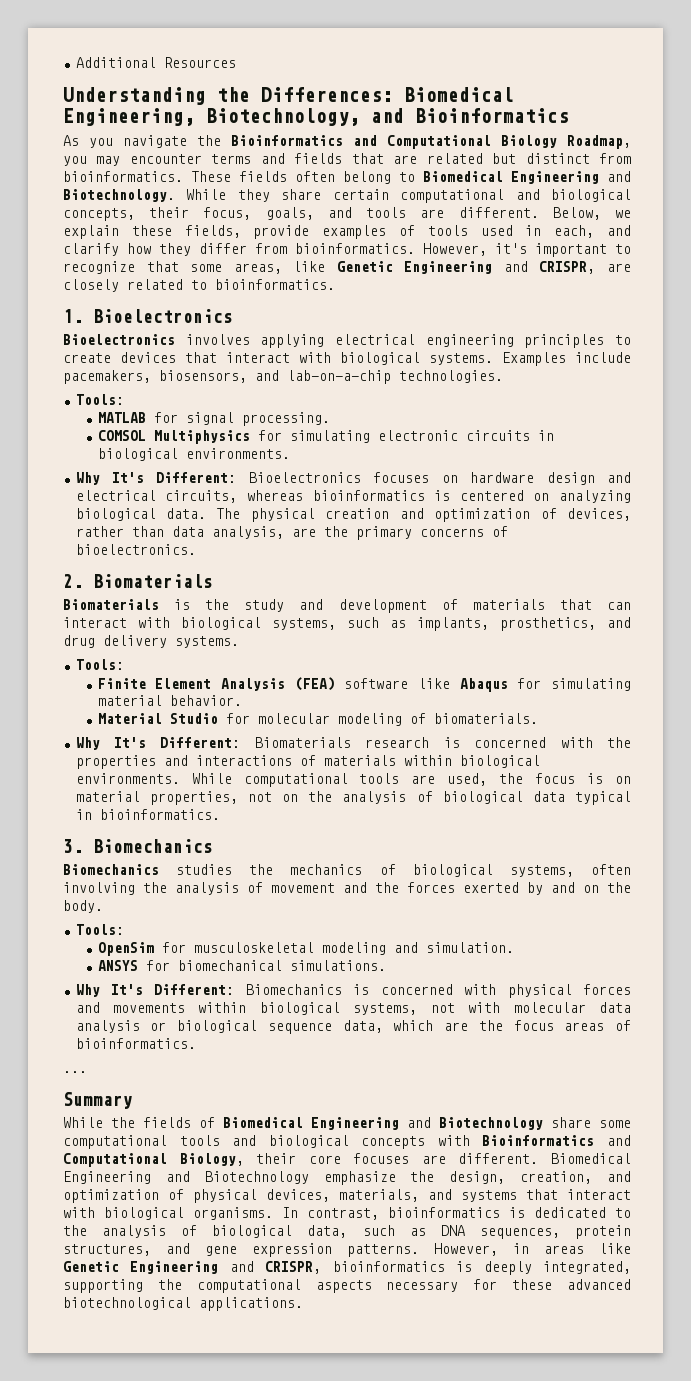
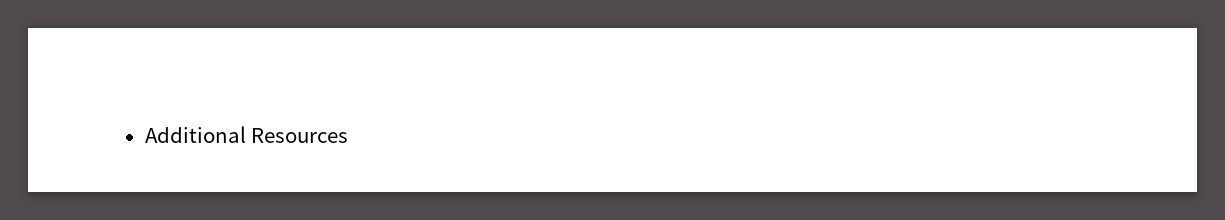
- Understanding the Differences: Biomedical Engineering, Biotechnology, and Bioinformatics
- As you navigate the Bioinformatics and Computational Biology Roadmap, you may encounter terms and fields that are related but distinct from bioinformatics. These fields often belong to Biomedical Engineering and Biotechnology. While they share certain computational and biological concepts, their focus, goals, and tools are different. Below, we explain these fields, provide examples of tools used in each, and clarify how they differ from bioinformatics. However, it's important to recognize that some areas, like Genetic Engineering and CRISPR, are closely related to bioinformatics.
- 1. Bioelectronics
- Bioelectronics involves applying electrical engineering principles to create devices that interact with biological systems. Examples include pacemakers, biosensors, and lab-on-a-chip technologies.
- Tools:
- MATLAB for signal processing.
- COMSOL Multiphysics for simulating electronic circuits in biological environments.
- Why It's Different: Bioelectronics focuses on hardware design and electrical circuits, whereas bioinformatics is centered on analyzing biological data. The physical creation and optimization of devices, rather than data analysis, are the primary concerns of bioelectronics.
- 2. Biomaterials
- Biomaterials is the study and development of materials that can interact with biological systems, such as implants, prosthetics, and drug delivery systems.
- Tools:
- Finite Element Analysis (FEA) software like Abaqus for simulating material behavior.
- Material Studio for molecular modeling of biomaterials.
- Why It's Different: Biomaterials research is concerned with the properties and interactions of materials within biological environments. While computational tools are used, the focus is on material properties, not on the analysis of biological data typical in bioinformatics.
- 3. Biomechanics
- Biomechanics studies the mechanics of biological systems, often involving the analysis of movement and the forces exerted by and on the body.
- Tools:
- OpenSim for musculoskeletal modeling and simulation.
- ANSYS for biomechanical simulations.
- Why It's Different: Biomechanics is concerned with physical forces and movements within biological systems, not with molecular data analysis or biological sequence data, which are the focus areas of bioinformatics.
- ...
- Summary
- While the fields of Biomedical Engineering and Biotechnology share some computational tools and biological concepts with Bioinformatics and Computational Biology, their core focuses are different. Biomedical Engineering and Biotechnology emphasize the design, creation, and optimization of physical devices, materials, and systems that interact with biological organisms. In contrast, bioinformatics is dedicated to the analysis of biological data, such as DNA sequences, protein structures, and gene expression patterns. However, in areas like Genetic Engineering and CRISPR, bioinformatics is deeply integrated, supporting the computational aspects necessary for these advanced biotechnological applications.

